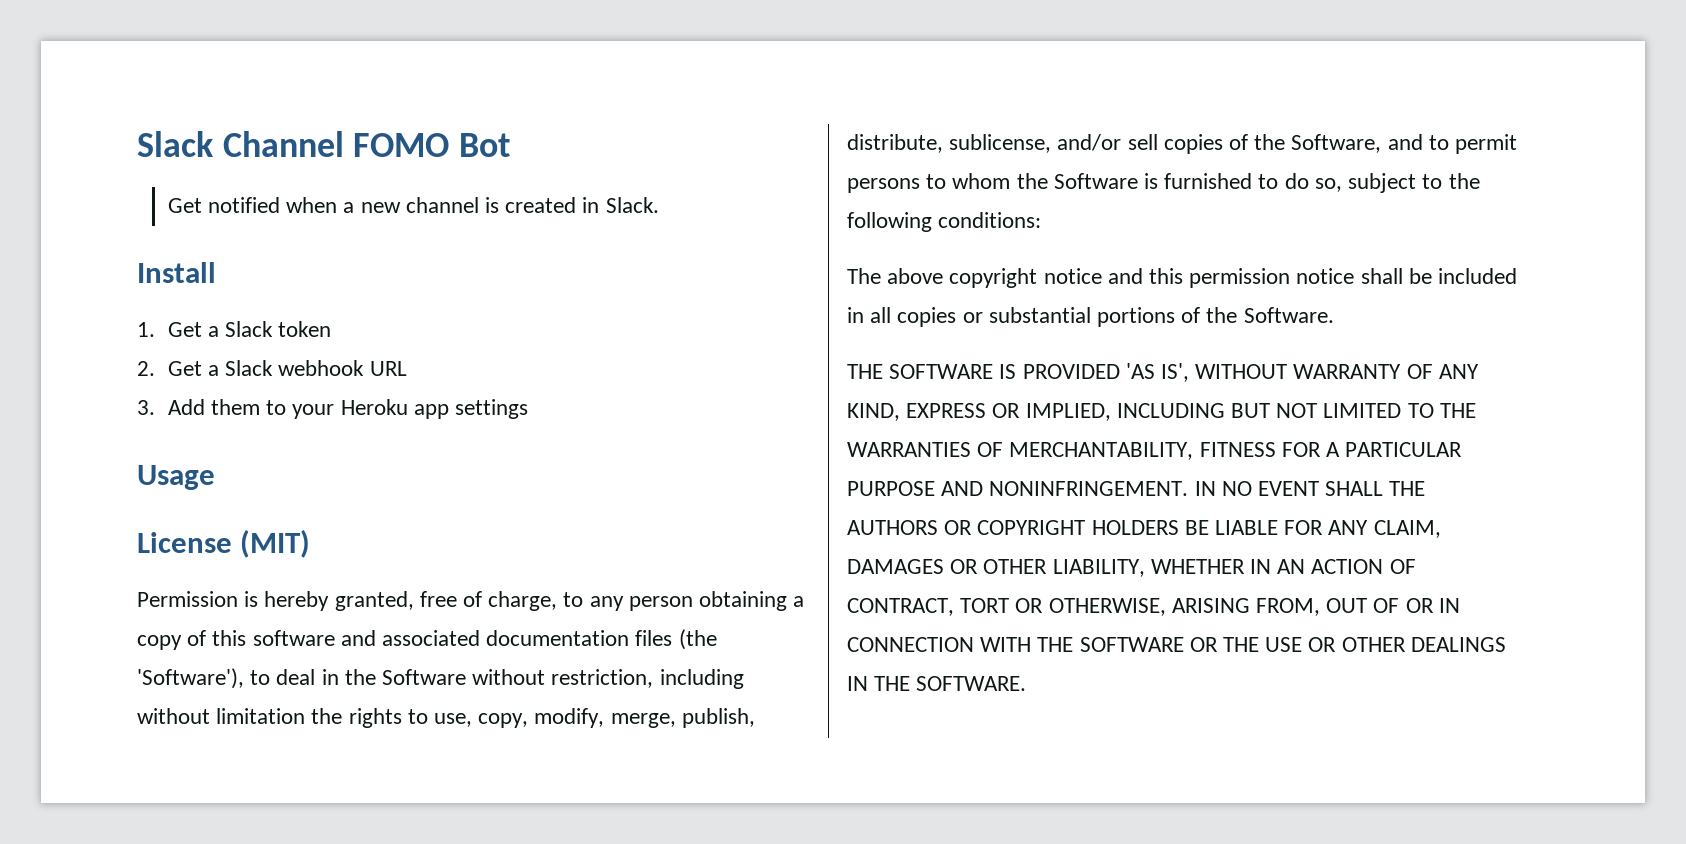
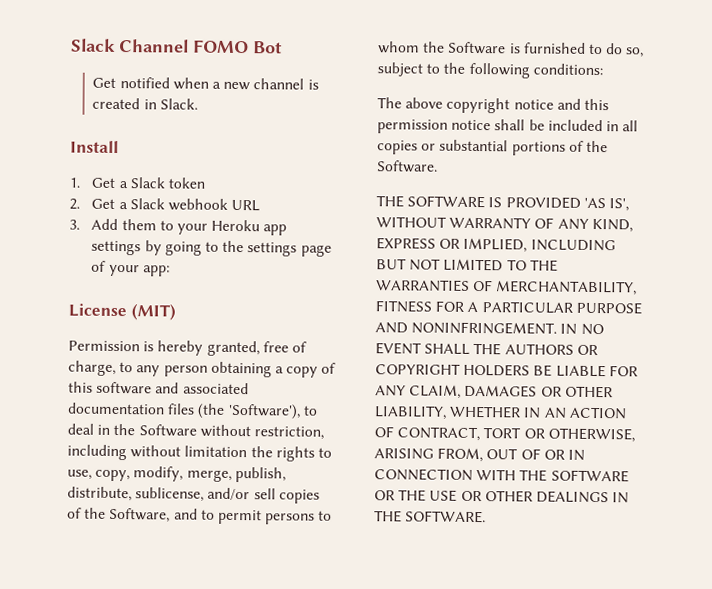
- 3. Add them to your Heroku app settings
- Usage
+ 3. Add them to your Heroku app settings by going to the settings page of your app:

